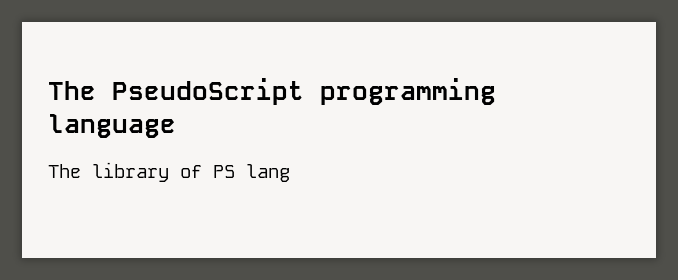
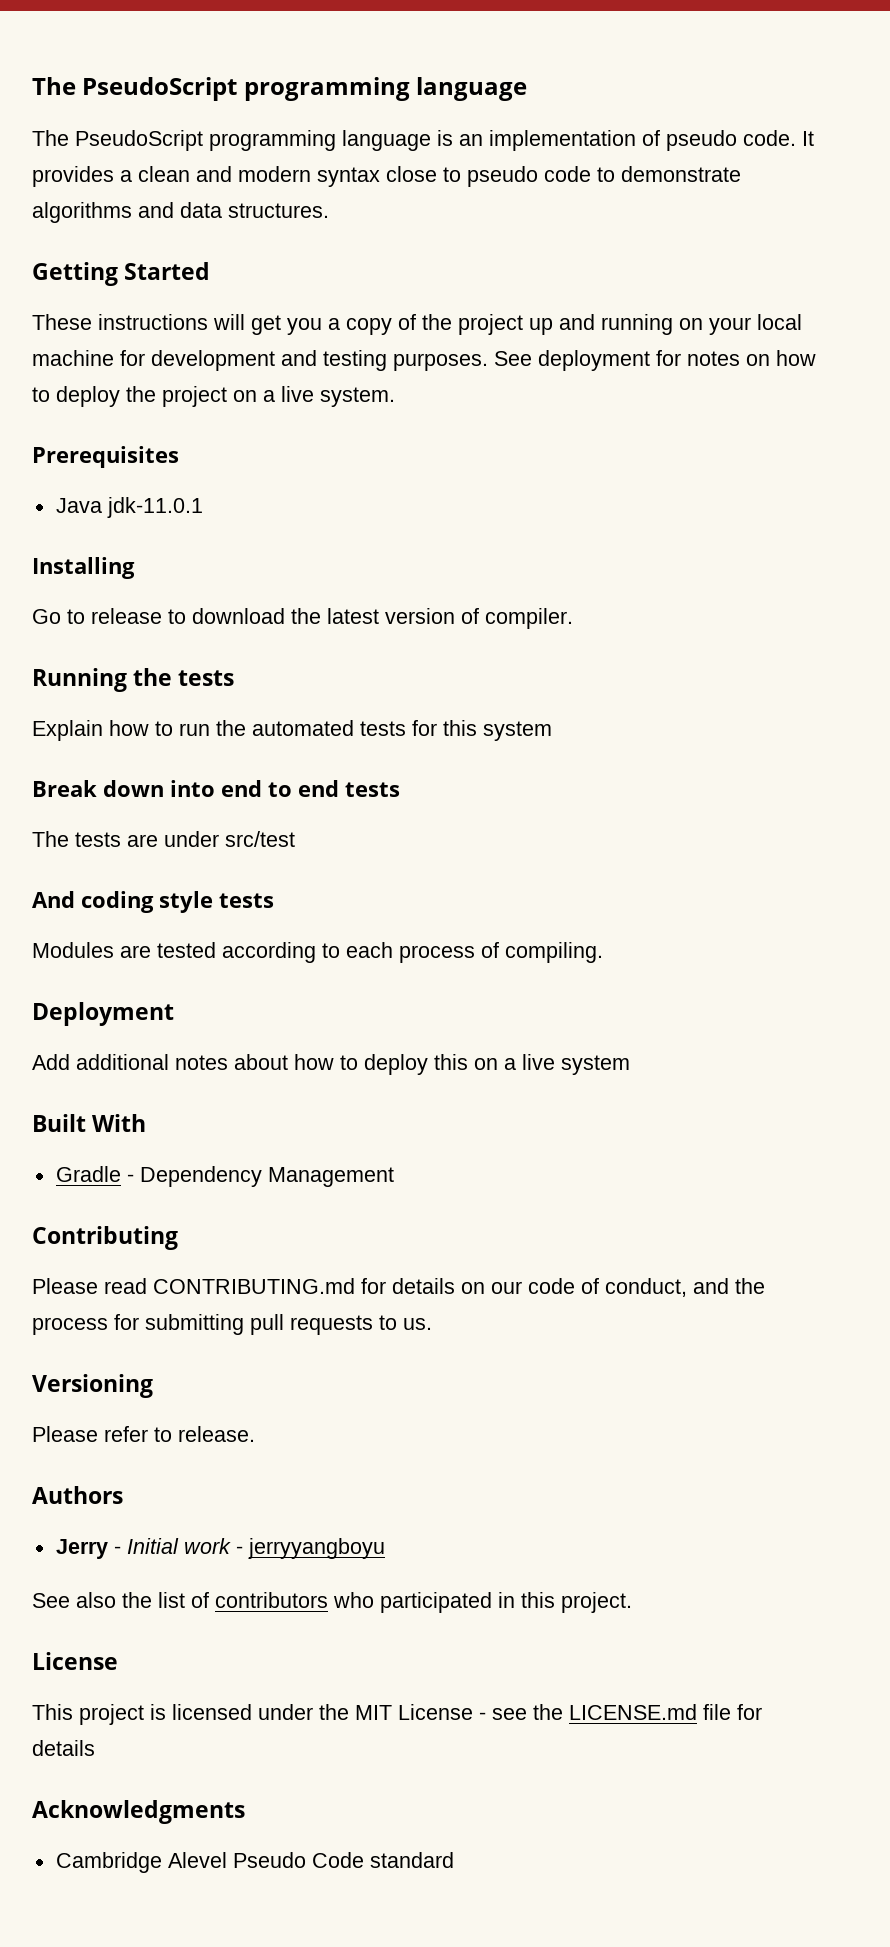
- The library of PS lang
+ The PseudoScript programming language is an implementation of pseudo code. It provides a clean and modern syntax close to pseudo code to demonstrate algorithms and data structures.
+ Getting Started
+ These instructions will get you a copy of the project up and running on your local machine for development and testing purposes. See deployment for notes on how to deploy the project on a live system.
+ Prerequisites
+ Java jdk-11.0.1
+ Installing
+ Go to release to download the latest version of compiler.
+ Running the tests
+ Explain how to run the automated tests for this system
+ Break down into end to end tests
+ The tests are under src/test
+ And coding style tests
+ Modules are tested according to each process of compiling.
+ Deployment
+ Add additional notes about how to deploy this on a live system
+ Built With
+ Gradle - Dependency Management
+ Contributing
+ Please read CONTRIBUTING.md for details on our code of conduct, and the process for submitting pull requests to us.
+ Versioning
+ Please refer to release.
+ Authors
+ Jerry - Initial work - jerryyangboyu
+ See also the list of contributors who participated in this project.
+ License
+ This project is licensed under the MIT License - see the LICENSE.md file for details
+ Acknowledgments
+ Cambridge Alevel Pseudo Code standard

